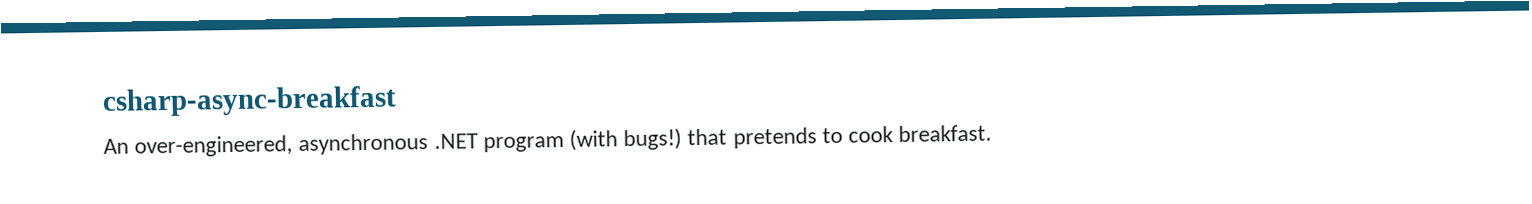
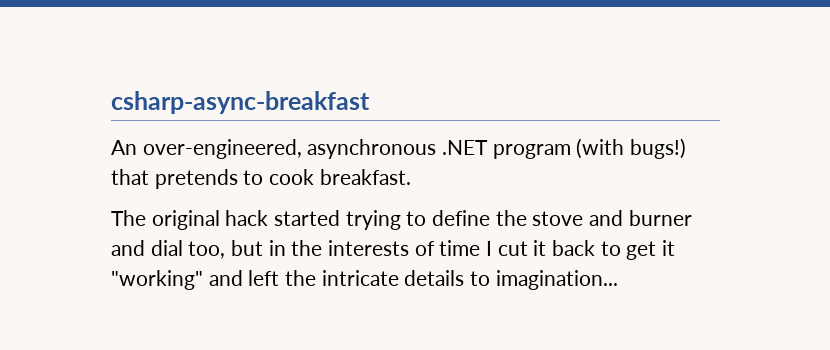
+ The original hack started trying to define the stove and burner and dial too, but in the interests of time I cut it back to get it "working" and left the intricate details to imagination...

